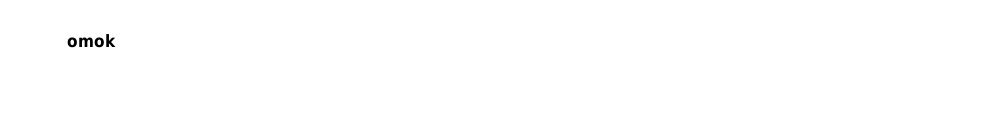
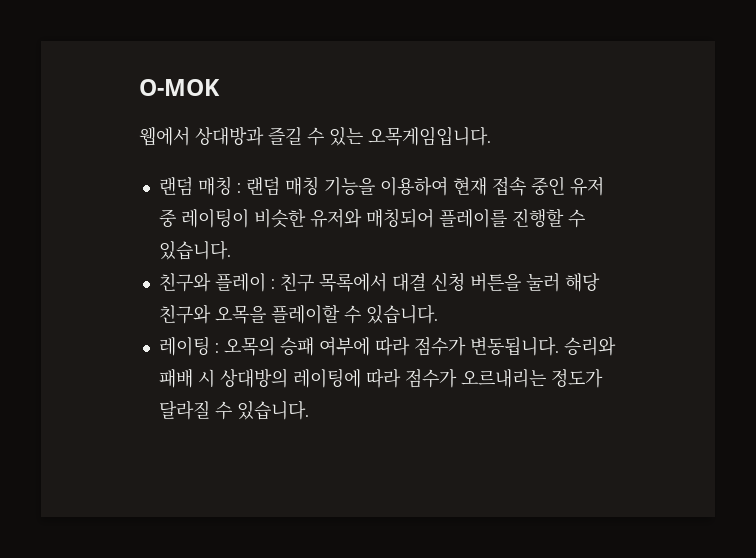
- omok
+ O-MOK
+ 웹에서 상대방과 즐길 수 있는 오목게임입니다.
+ 랜덤 매칭 : 랜덤 매칭 기능을 이용하여 현재 접속 중인 유저 중 레이팅이 비슷한 유저와 매칭되어 플레이를 진행할 수 있습니다.
+ 친구와 플레이 : 친구 목록에서 대결 신청 버튼을 눌러 해당 친구와 오목을 플레이할 수 있습니다.
+ 레이팅 : 오목의 승패 여부에 따라 점수가 변동됩니다. 승리와 패배 시 상대방의 레이팅에 따라 점수가 오르내리는 정도가 달라질 수 있습니다.

